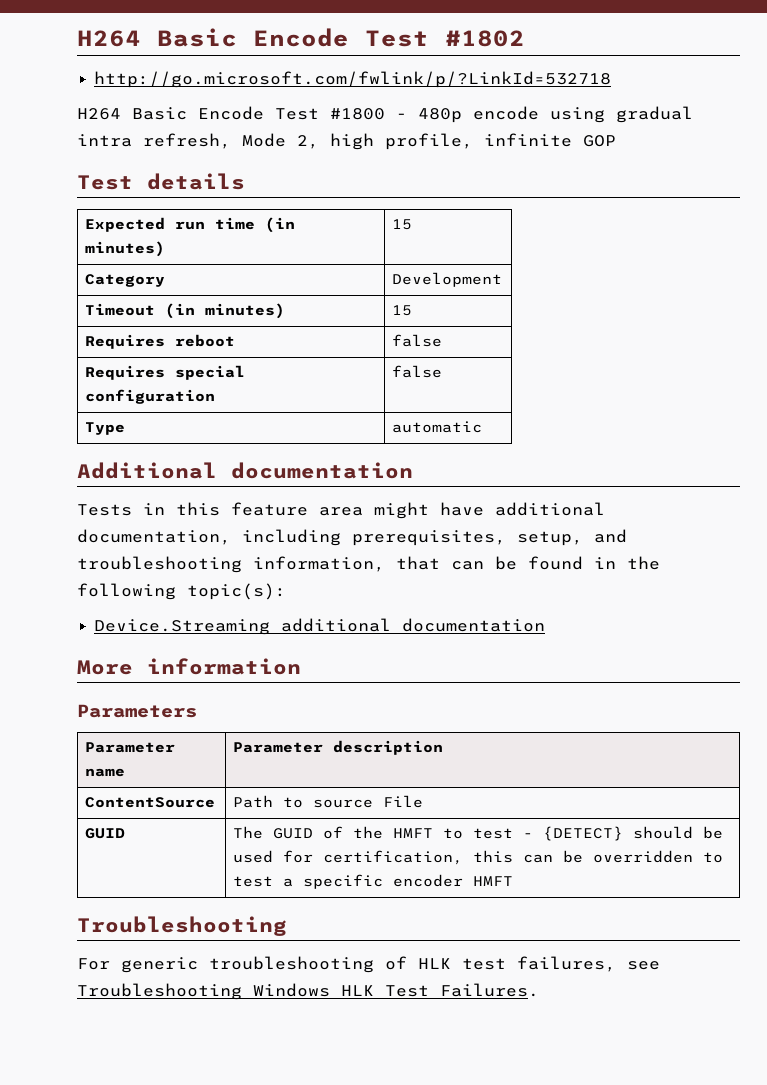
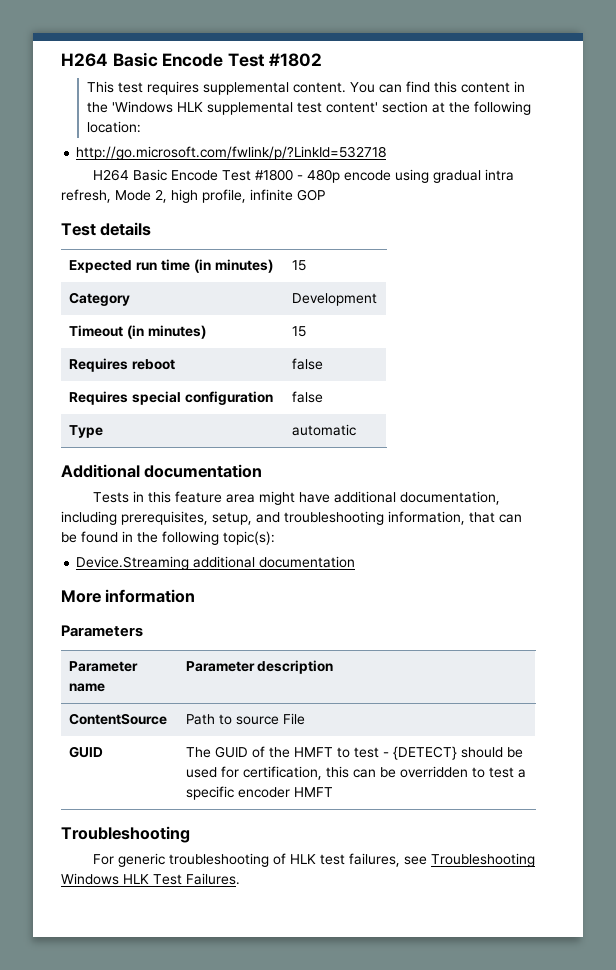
+ This test requires supplemental content. You can find this content in the 'Windows HLK supplemental test content' section at the following location:

